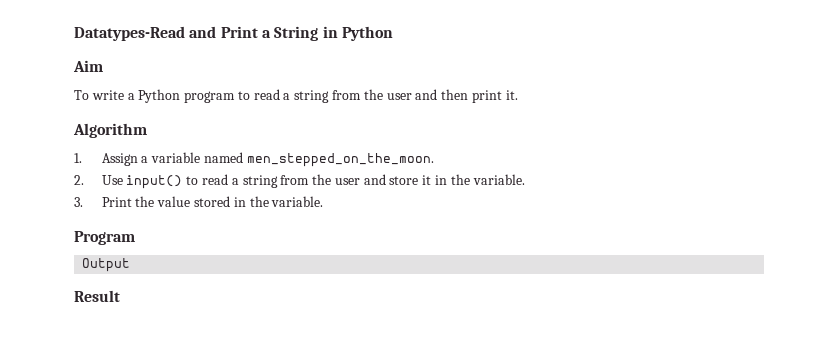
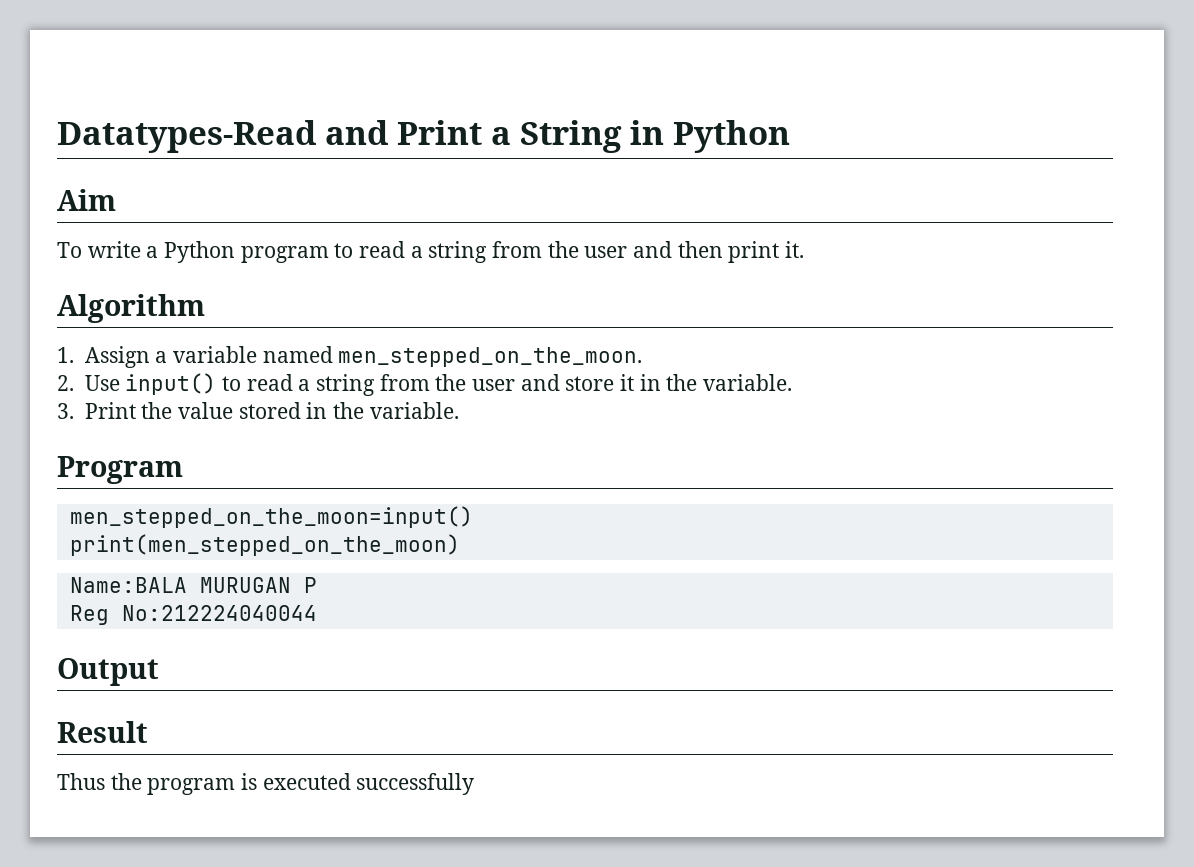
+ men_stepped_on_the_moon=input()
+ print(men_stepped_on_the_moon)
+ Name:BALA MURUGAN P
+ Reg No:212224040044
  Output
  Result
+ Thus the program is executed successfully

